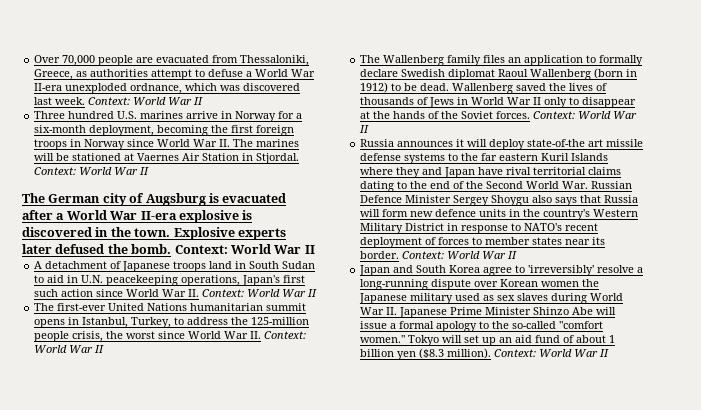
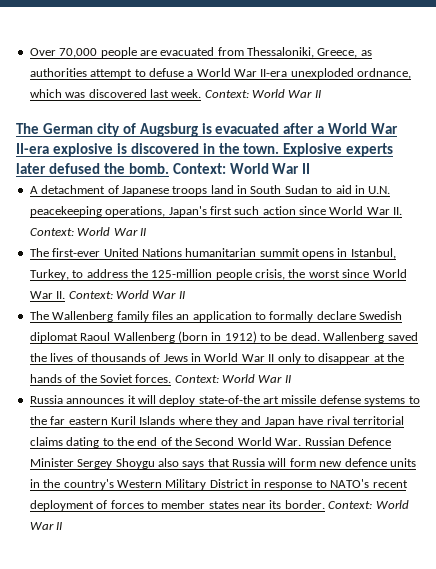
- Three hundred U.S. marines arrive in Norway for a six-month deployment, becoming the first foreign troops in Norway since World War II. The marines will be stationed at Vaernes Air Station in Stjordal. Context: World War II
- Japan and South Korea agree to 'irreversibly' resolve a long-running dispute over Korean women the Japanese military used as sex slaves during World War II. Japanese Prime Minister Shinzo Abe will issue a formal apology to the so-called "comfort women." Tokyo will set up an aid fund of about 1 billion yen ($8.3 million). Context: World War II

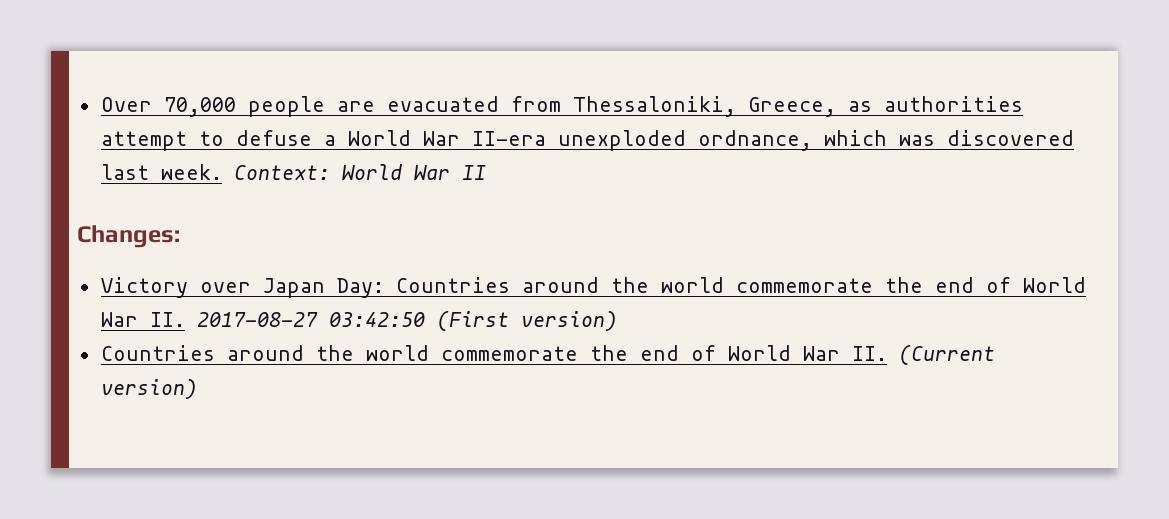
- The German city of Augsburg is evacuated after a World War II-era explosive is discovered in the town. Explosive experts later defused the bomb. Context: World War II
- A detachment of Japanese troops land in South Sudan to aid in U.N. peacekeeping operations, Japan's first such action since World War II. Context: World War II
- The first-ever United Nations humanitarian summit opens in Istanbul, Turkey, to address the 125-million people crisis, the worst since World War II. Context: World War II
- The Wallenberg family files an application to formally declare Swedish diplomat Raoul Wallenberg (born in 1912) to be dead. Wallenberg saved the lives of thousands of Jews in World War II only to disappear at the hands of the Soviet forces. Context: World War II
- Russia announces it will deploy state-of-the art missile defense systems to the far eastern Kuril Islands where they and Japan have rival territorial claims dating to the end of the Second World War. Russian Defence Minister Sergey Shoygu also says that Russia will form new defence units in the country's Western Military District in response to NATO's recent deployment of forces to member states near its border. Context: World War II
+ Changes:
+ Victory over Japan Day: Countries around the world commemorate the end of World War II. 2017-08-27 03:42:50 (First version)
+ Countries around the world commemorate the end of World War II. (Current version)

